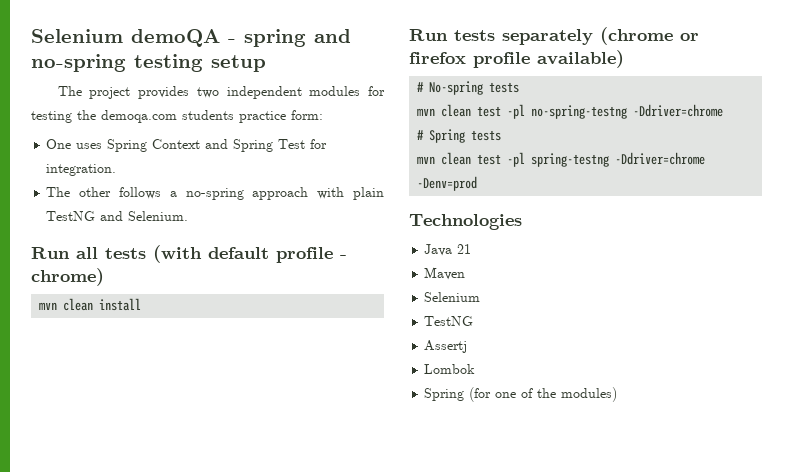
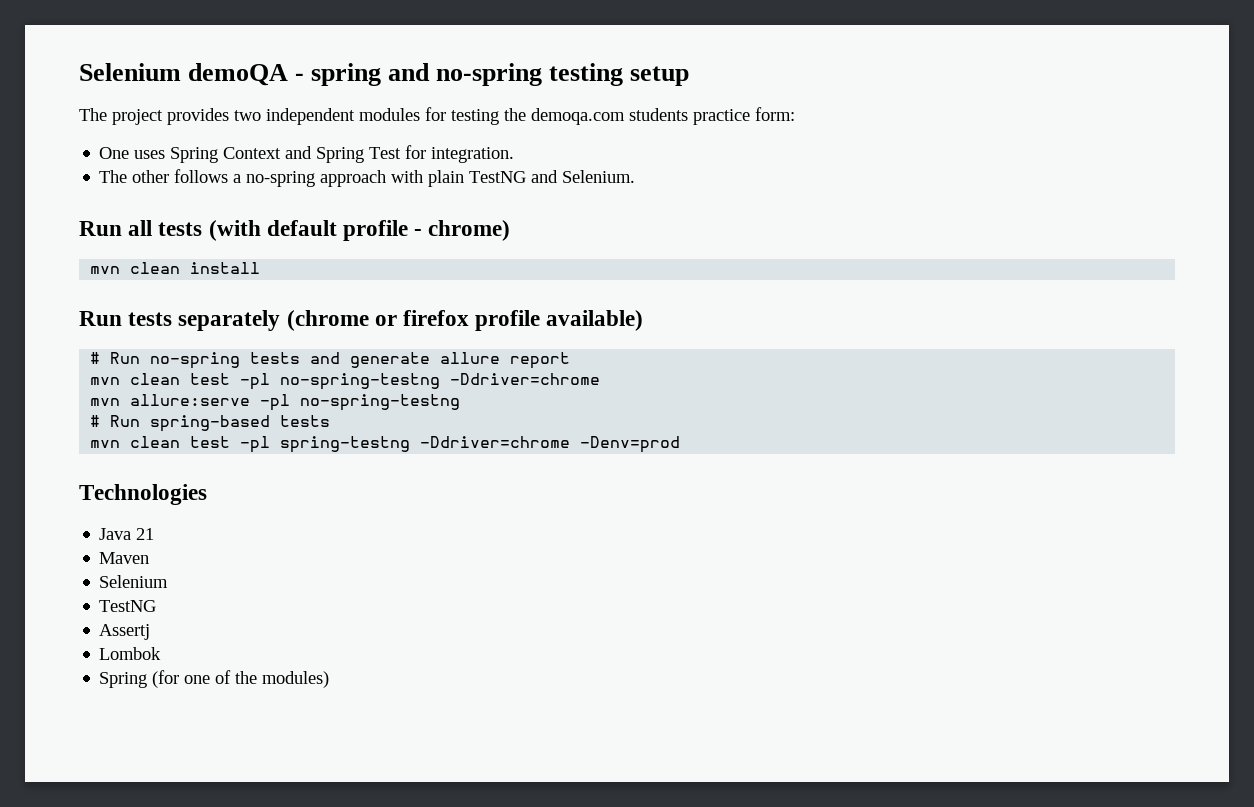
- # No-spring tests
+ # Run no-spring tests and generate allure report
- # Spring tests
+ mvn allure:serve -pl no-spring-testng
+ # Run spring-based tests

